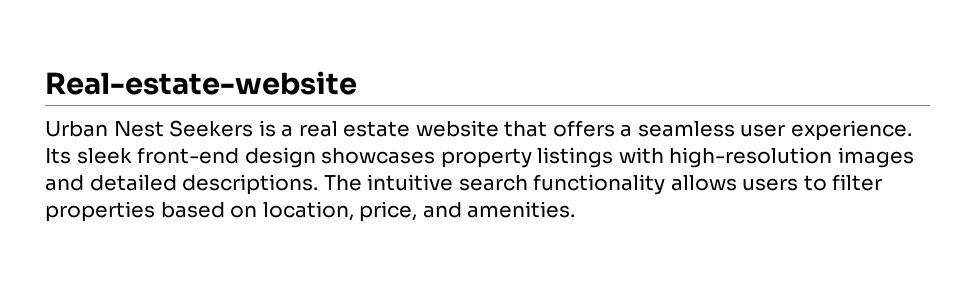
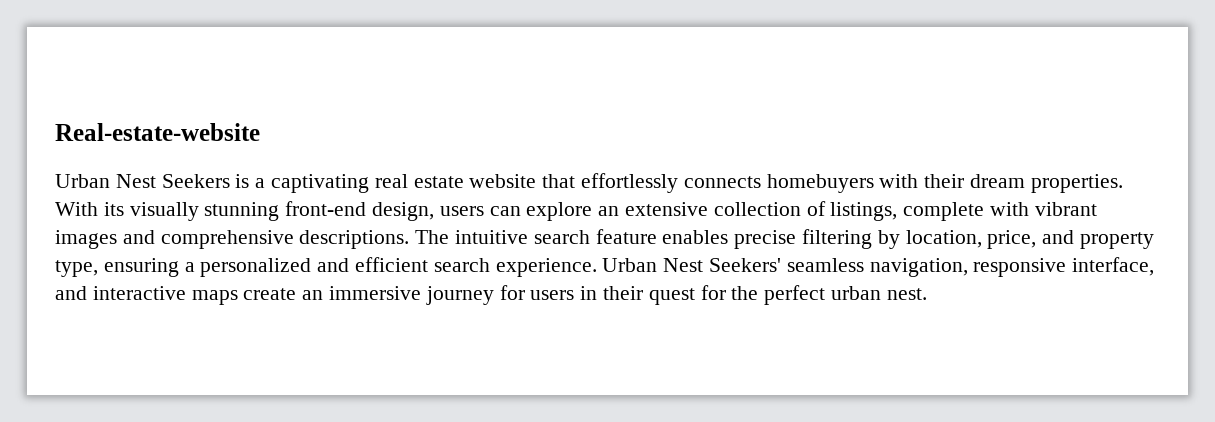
- Urban Nest Seekers is a real estate website that offers a seamless user experience. Its sleek front-end design showcases property listings with high-resolution images and detailed descriptions.
+ Urban Nest Seekers is a captivating real estate website that effortlessly connects homebuyers with their dream properties. With its visually stunning front-end design, users can explore an extensive collection of listings, complete with vibrant images and comprehensive descriptions.
- The intuitive search functionality allows users to filter properties based on location, price, and amenities.
+ The intuitive search feature enables precise filtering by location, price, and property type, ensuring a personalized and efficient search experience. Urban Nest Seekers' seamless navigation, responsive interface, and interactive maps create an immersive journey for users in their quest for the perfect urban nest.

